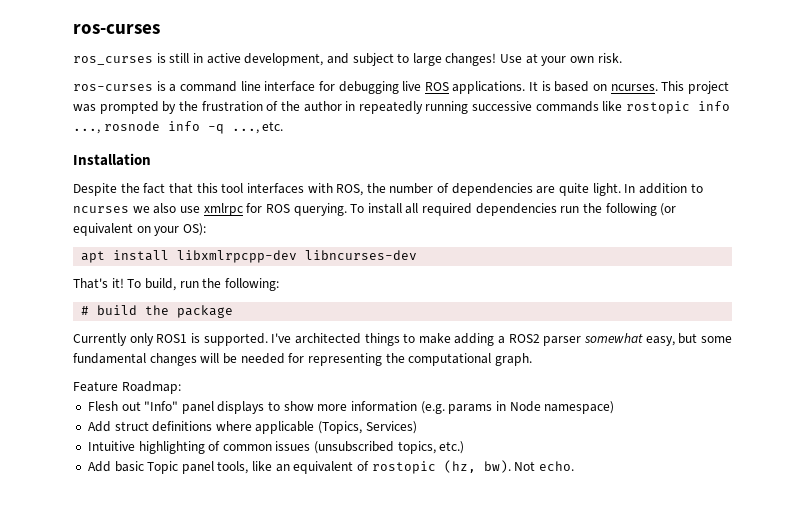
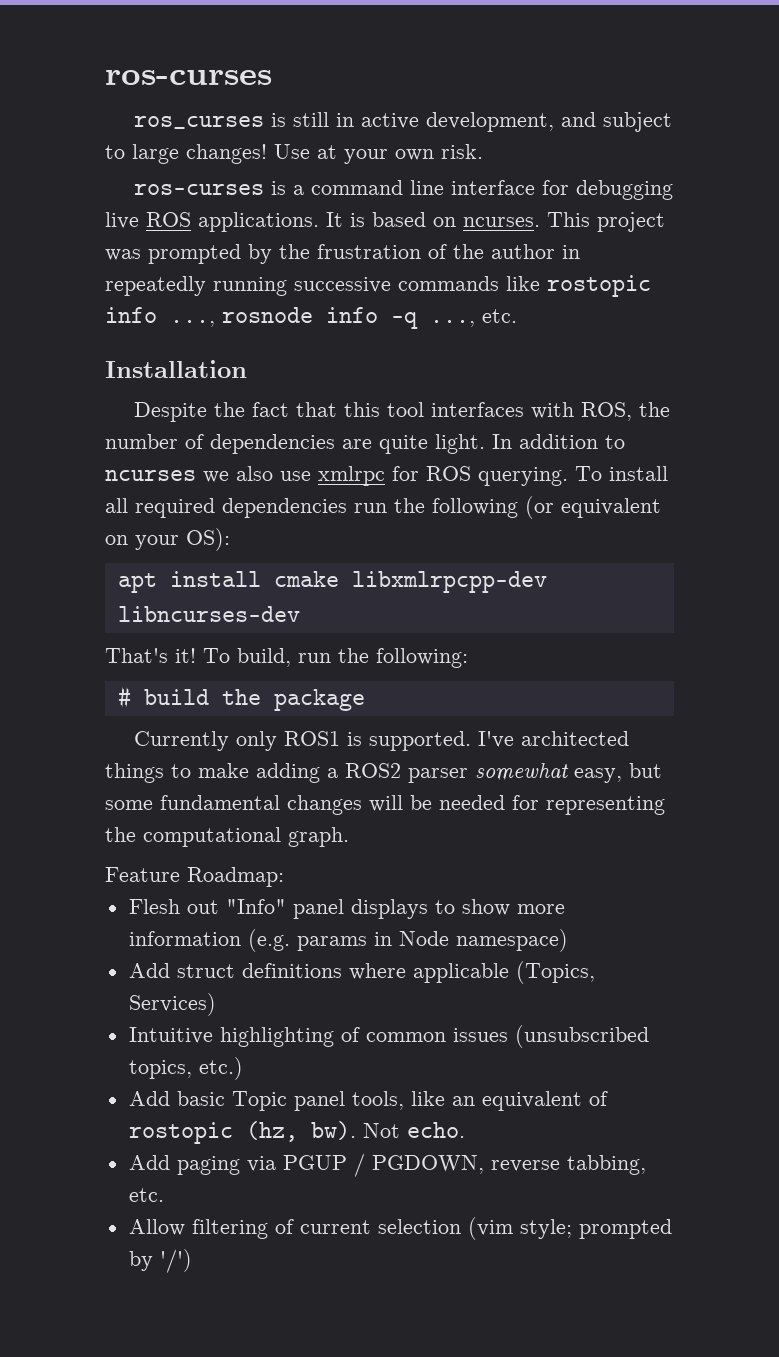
- apt install libxmlrpcpp-dev libncurses-dev
+ apt install cmake libxmlrpcpp-dev libncurses-dev
+ Add paging via PGUP / PGDOWN, reverse tabbing, etc.
+ Allow filtering of current selection (vim style; prompted by '/')

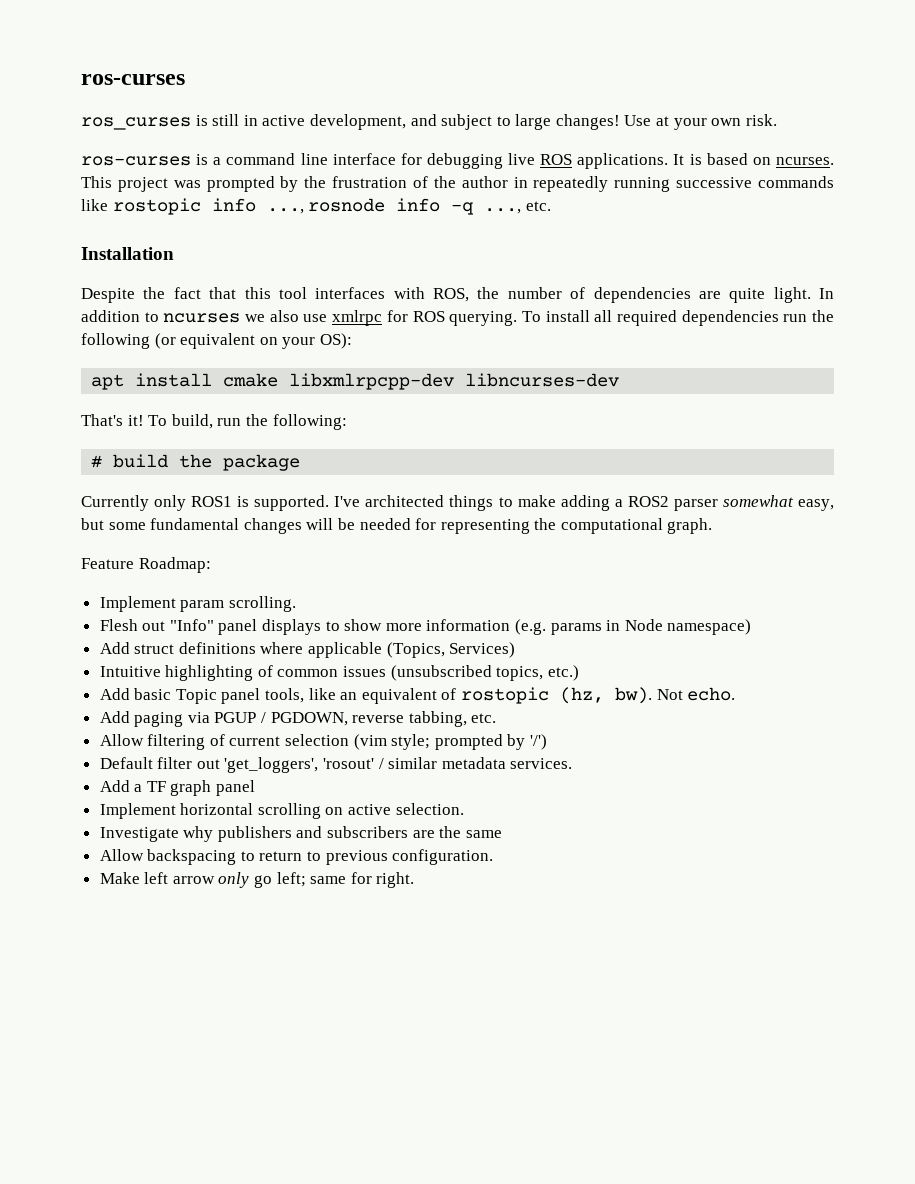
+ Implement param scrolling.
+ Default filter out 'get_loggers', 'rosout' / similar metadata services.
+ Add a TF graph panel
+ Implement horizontal scrolling on active selection.
+ Investigate why publishers and subscribers are the same
+ Allow backspacing to return to previous configuration.
+ Make left arrow only go left; same for right.

